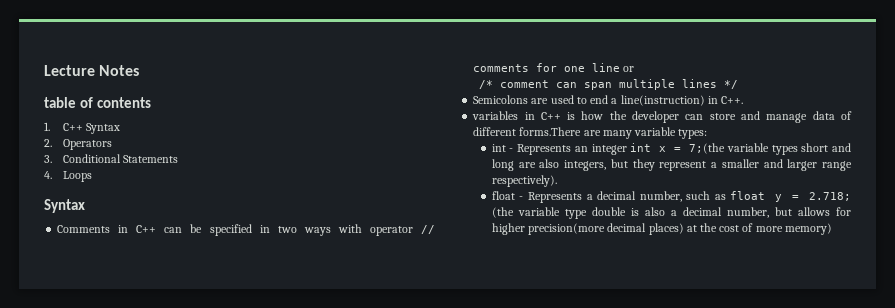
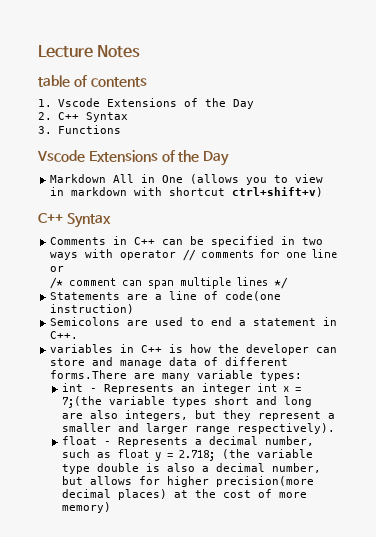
- 1. C++ Syntax
- 2. Operators
- 3. Conditional Statements
- 4. Loops
- Syntax
+ 1. Vscode Extensions of the Day
+ 2. C++ Syntax
+ 3. Functions
+ Vscode Extensions of the Day
+ Markdown All in One (allows you to view in markdown with shortcut ctrl+shift+v)
+ C++ Syntax
+ Statements are a line of code(one instruction)
- Semicolons are used to end a line(instruction) in C++.
+ Semicolons are used to end a statement in C++.

